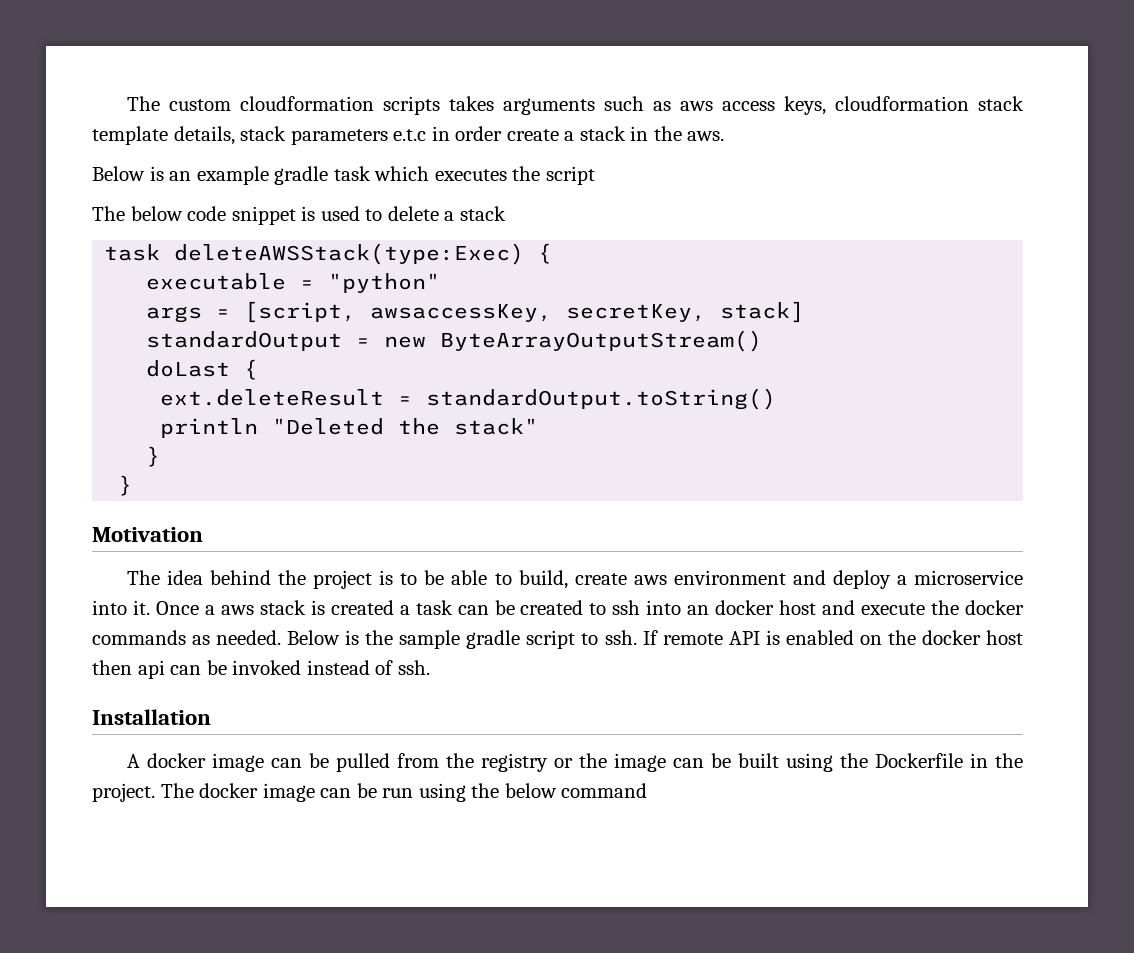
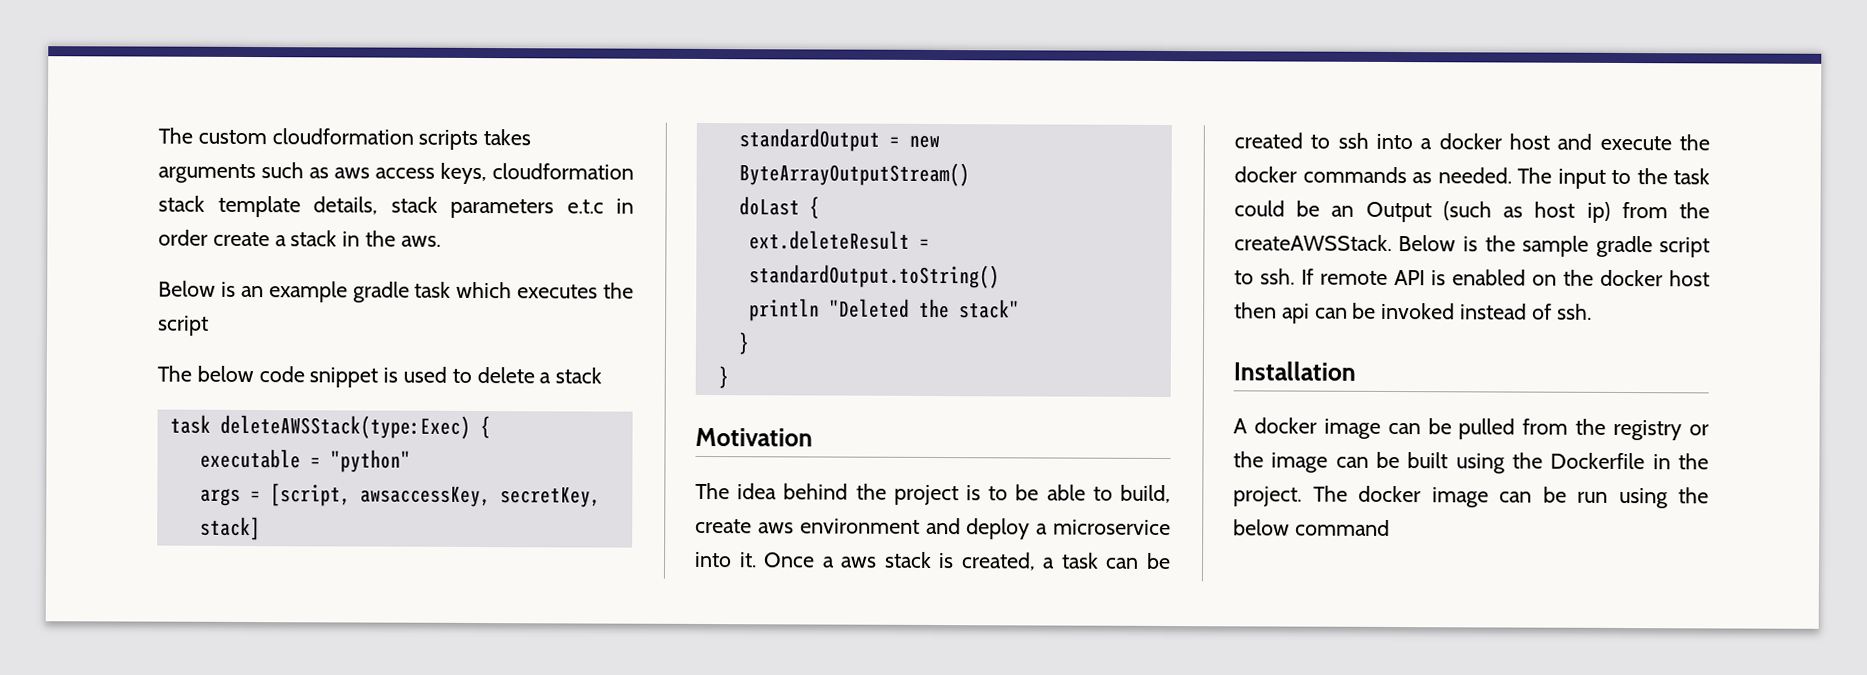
- Once a aws stack is created a task can be created to ssh into an docker host and execute the docker commands as needed.
+ Once a aws stack is created, a task can be created to ssh into a docker host and execute the docker commands as needed.
+ The input to the task could be an Output (such as host ip) from the createAWSStack.

